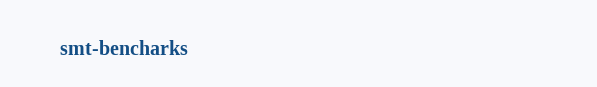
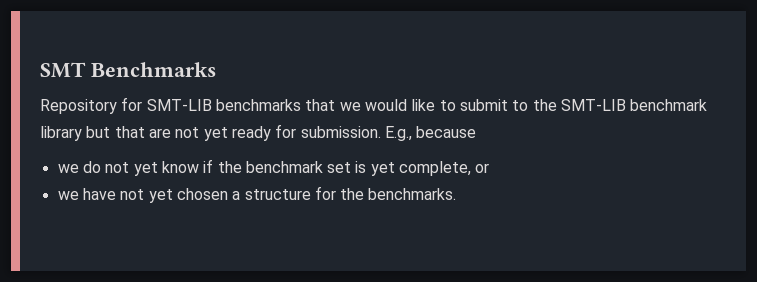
- smt-bencharks
+ SMT Benchmarks
+ Repository for SMT-LIB benchmarks that we would like to submit to the SMT-LIB benchmark library but that are not yet ready for submission. E.g., because
+ we do not yet know if the benchmark set is yet complete, or
+ we have not yet chosen a structure for the benchmarks.

